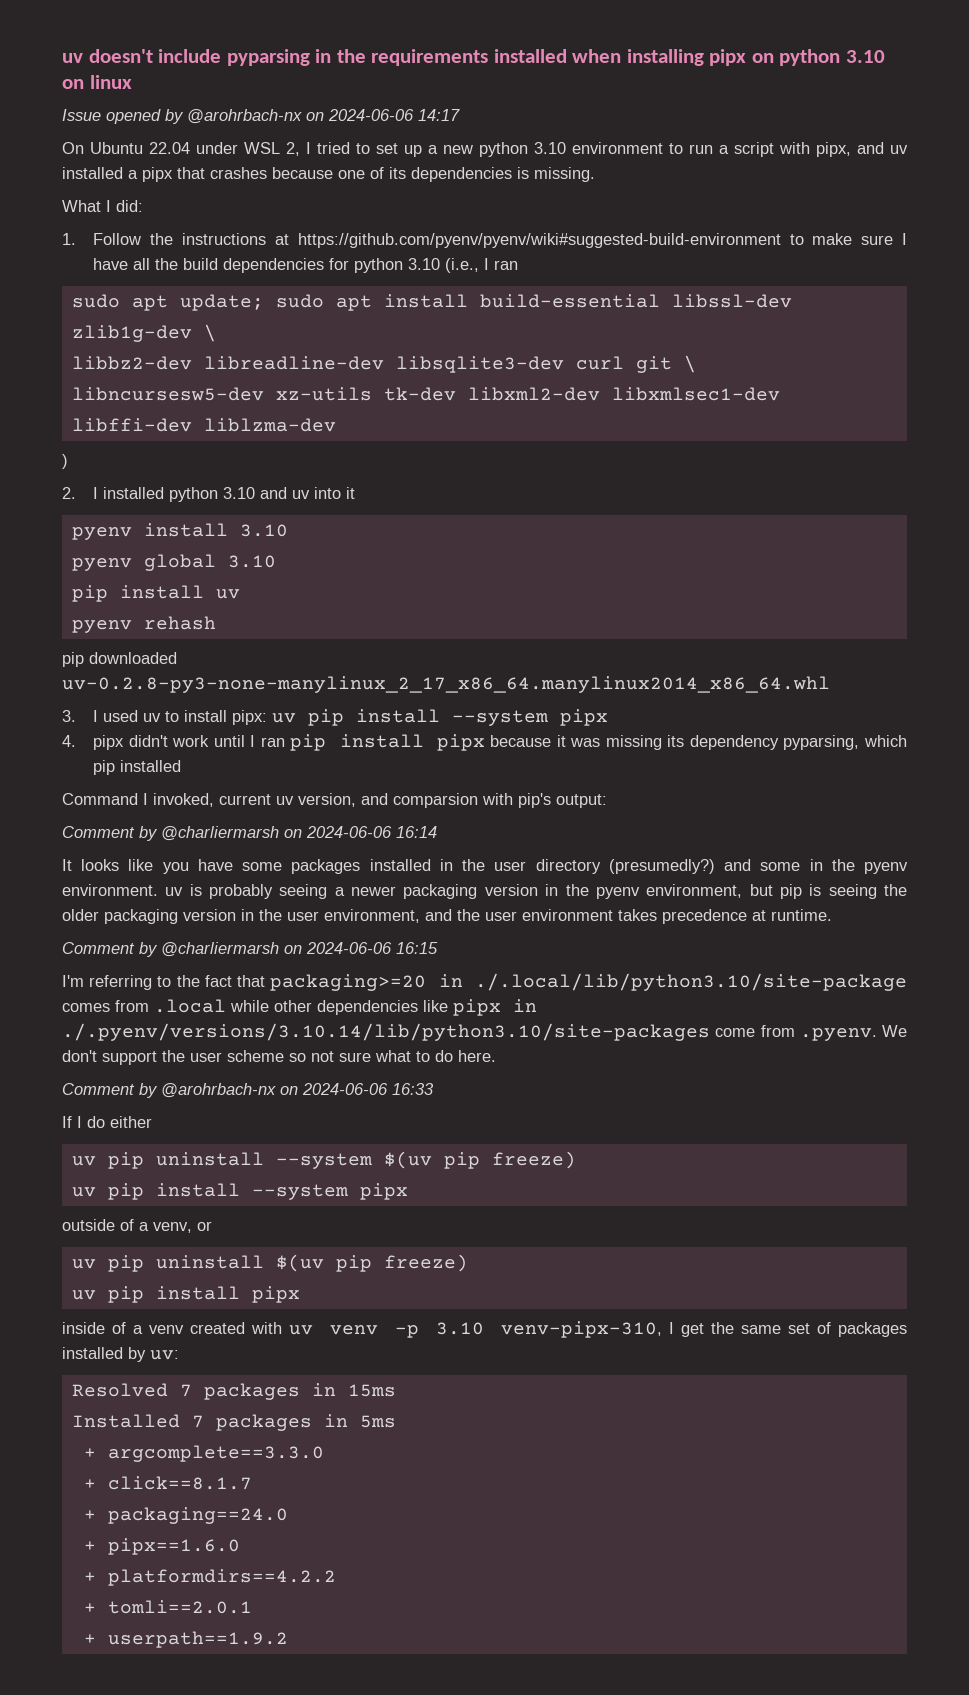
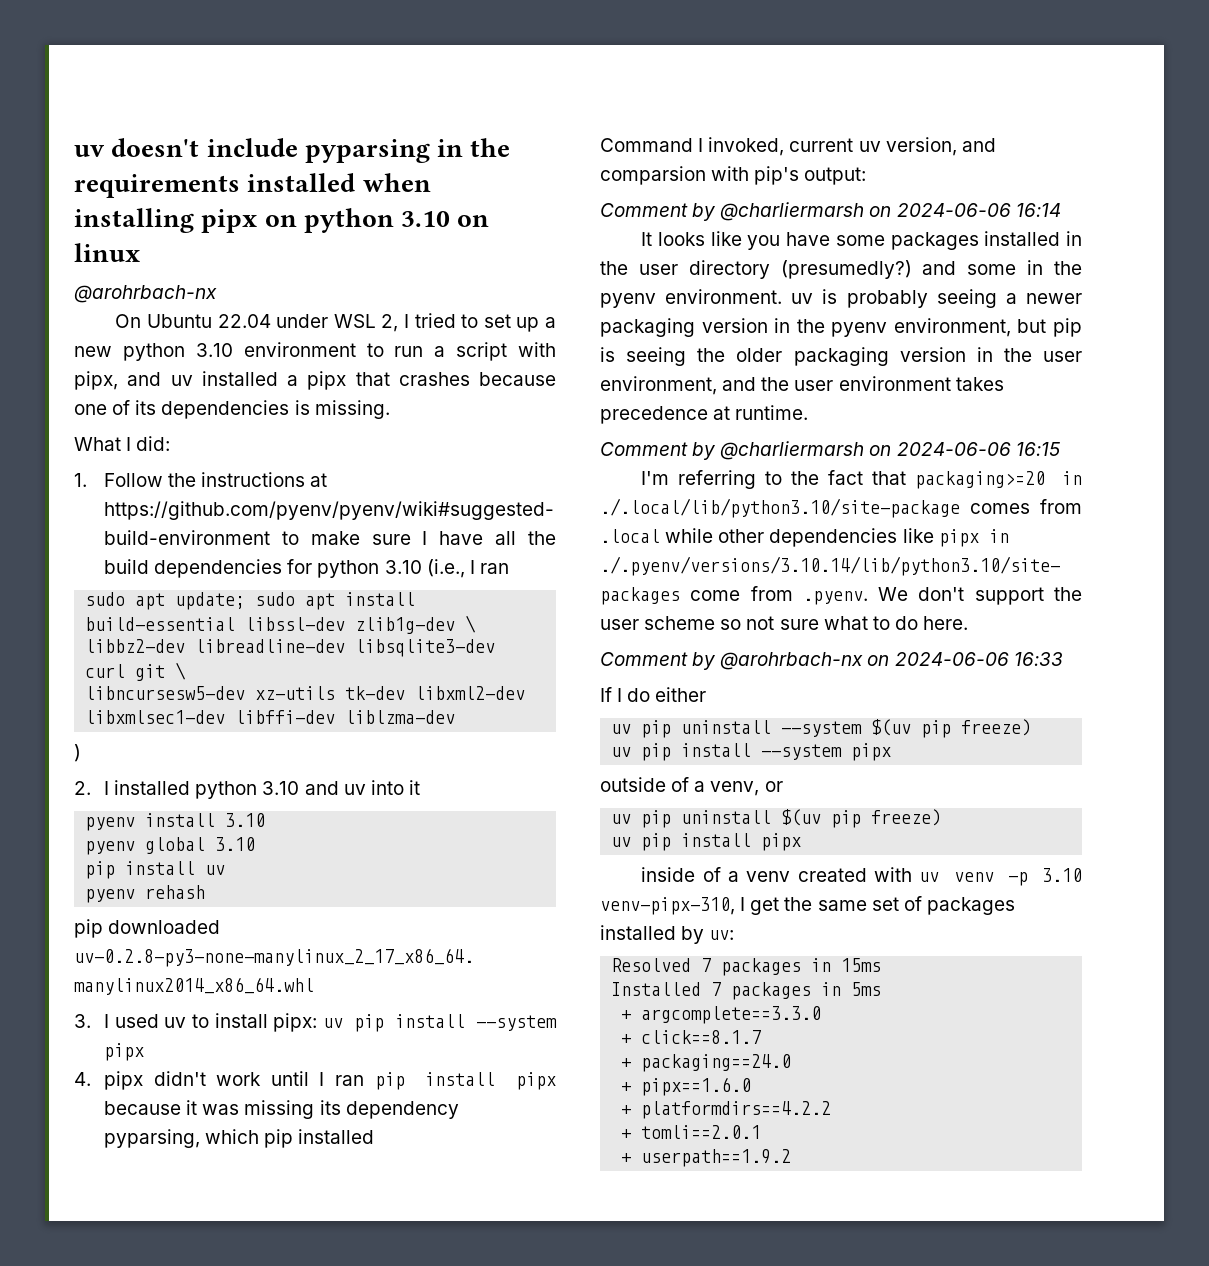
  uv doesn't include pyparsing in the requirements installed when installing pipx on python 3.10 on linux
- Issue opened by @arohrbach-nx on 2024-06-06 14:17
+ @arohrbach-nx

